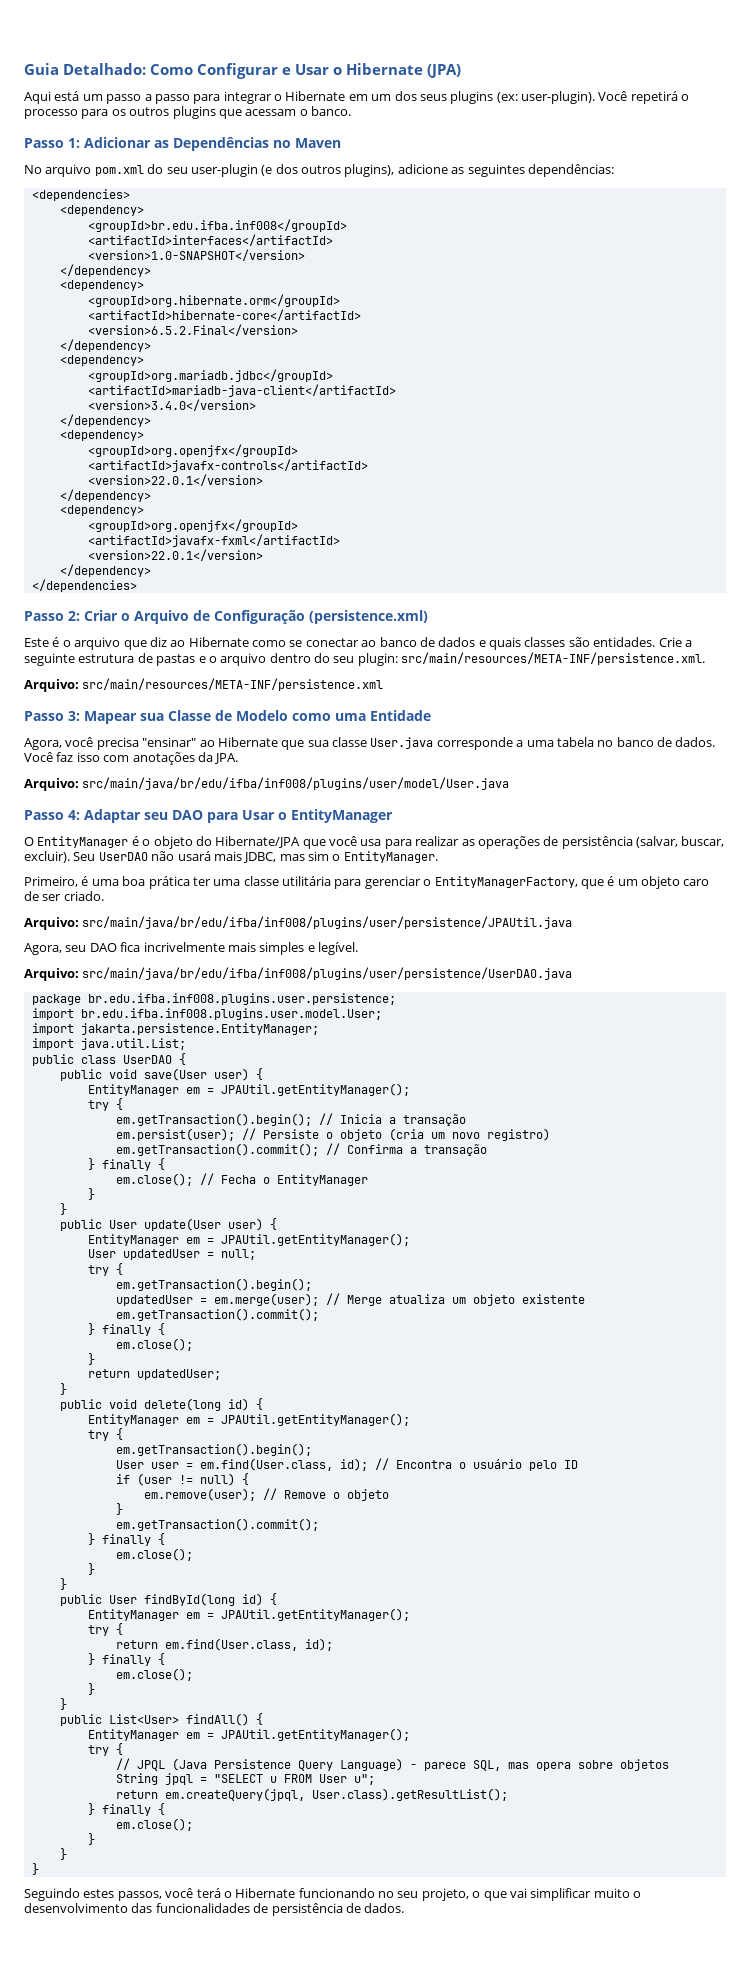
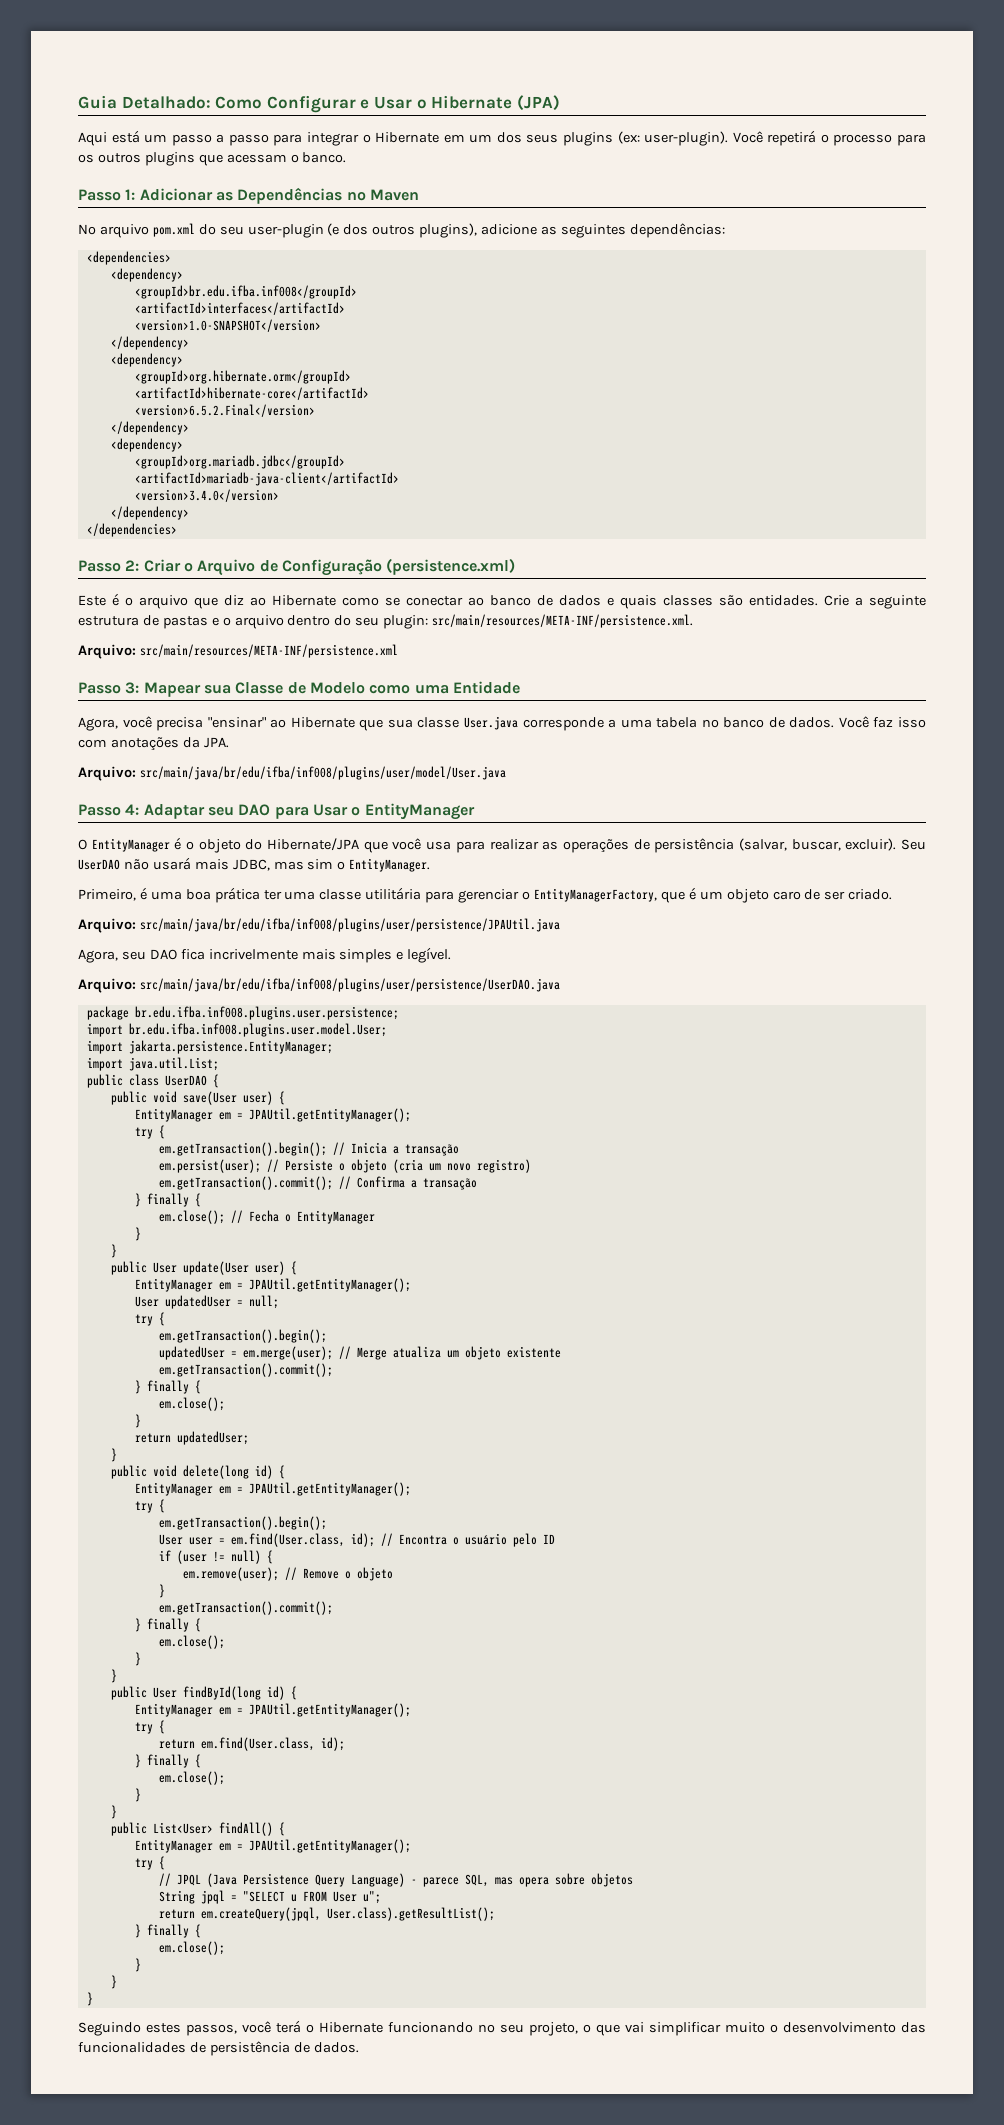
  <version>3.4.0</version>
- </dependency>
- <dependency>
- <groupId>org.openjfx</groupId>
- <artifactId>javafx-controls</artifactId>
- <version>22.0.1</version>
- </dependency>
- <dependency>
- <groupId>org.openjfx</groupId>
- <artifactId>javafx-fxml</artifactId>
- <version>22.0.1</version>

